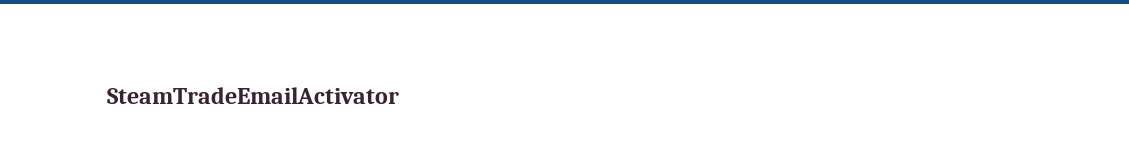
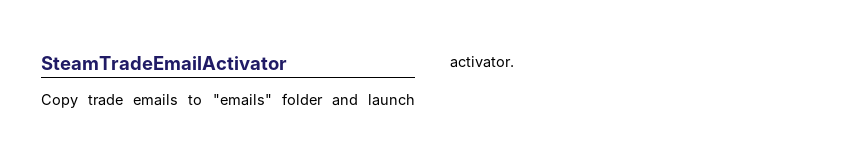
+ Copy trade emails to "emails" folder and launch activator.

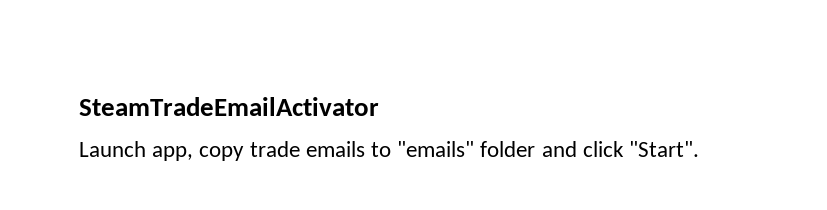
- Copy trade emails to "emails" folder and launch activator.
+ Launch app, copy trade emails to "emails" folder and click "Start".

